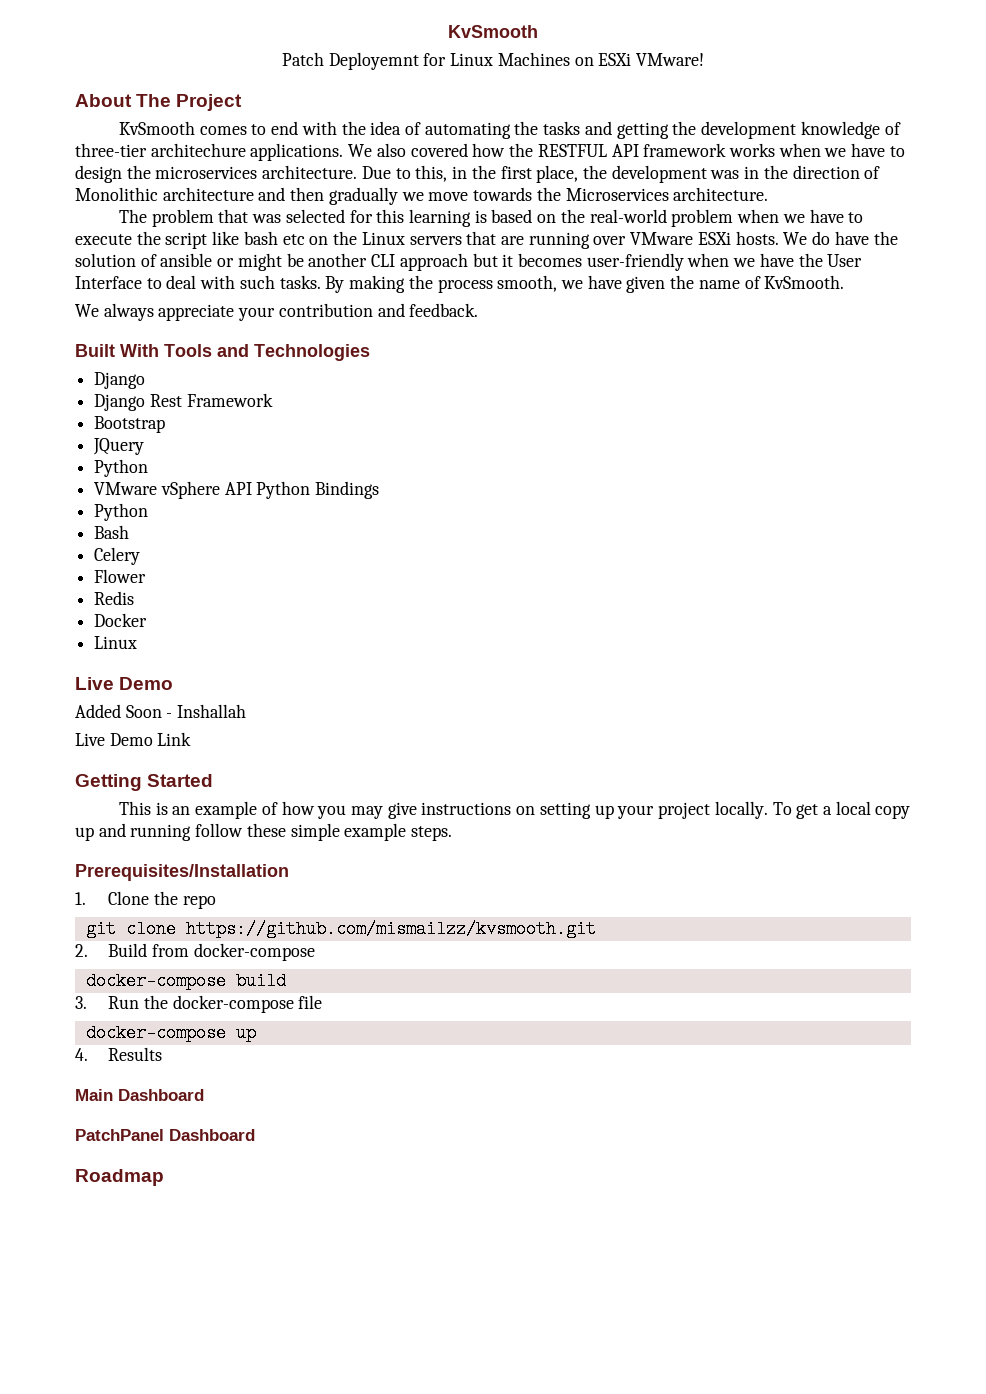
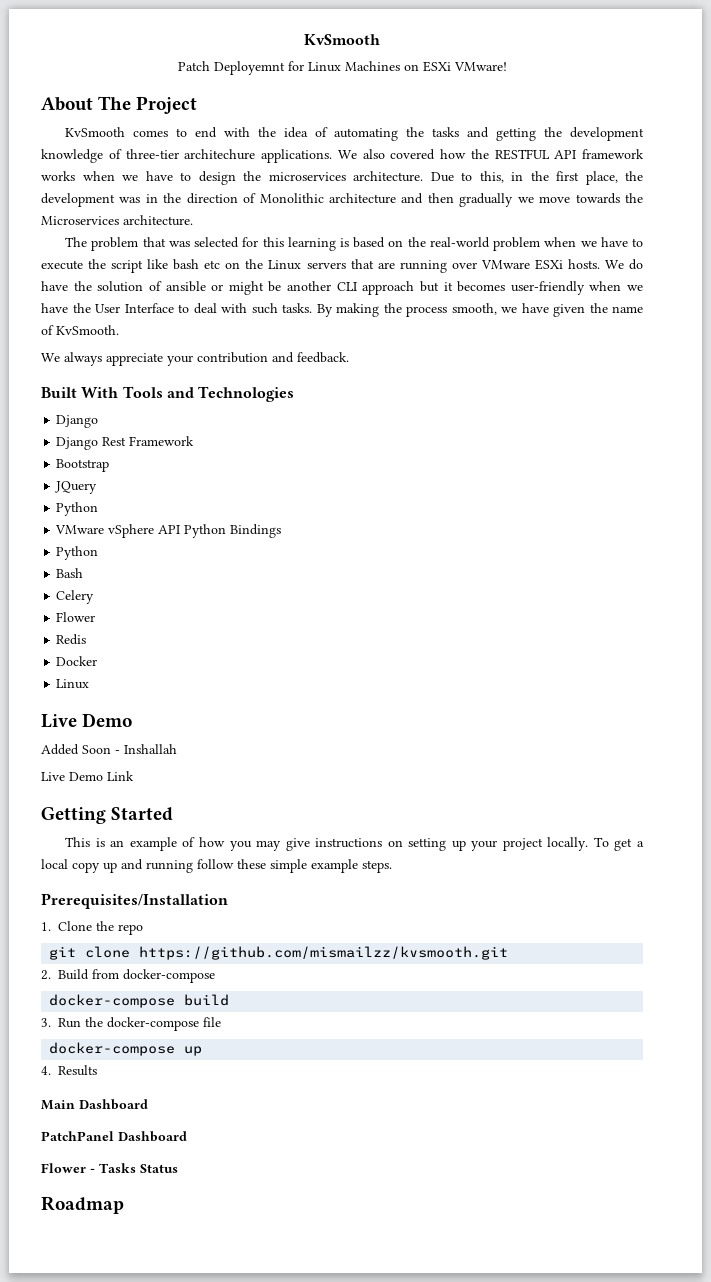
+ Flower - Tasks Status

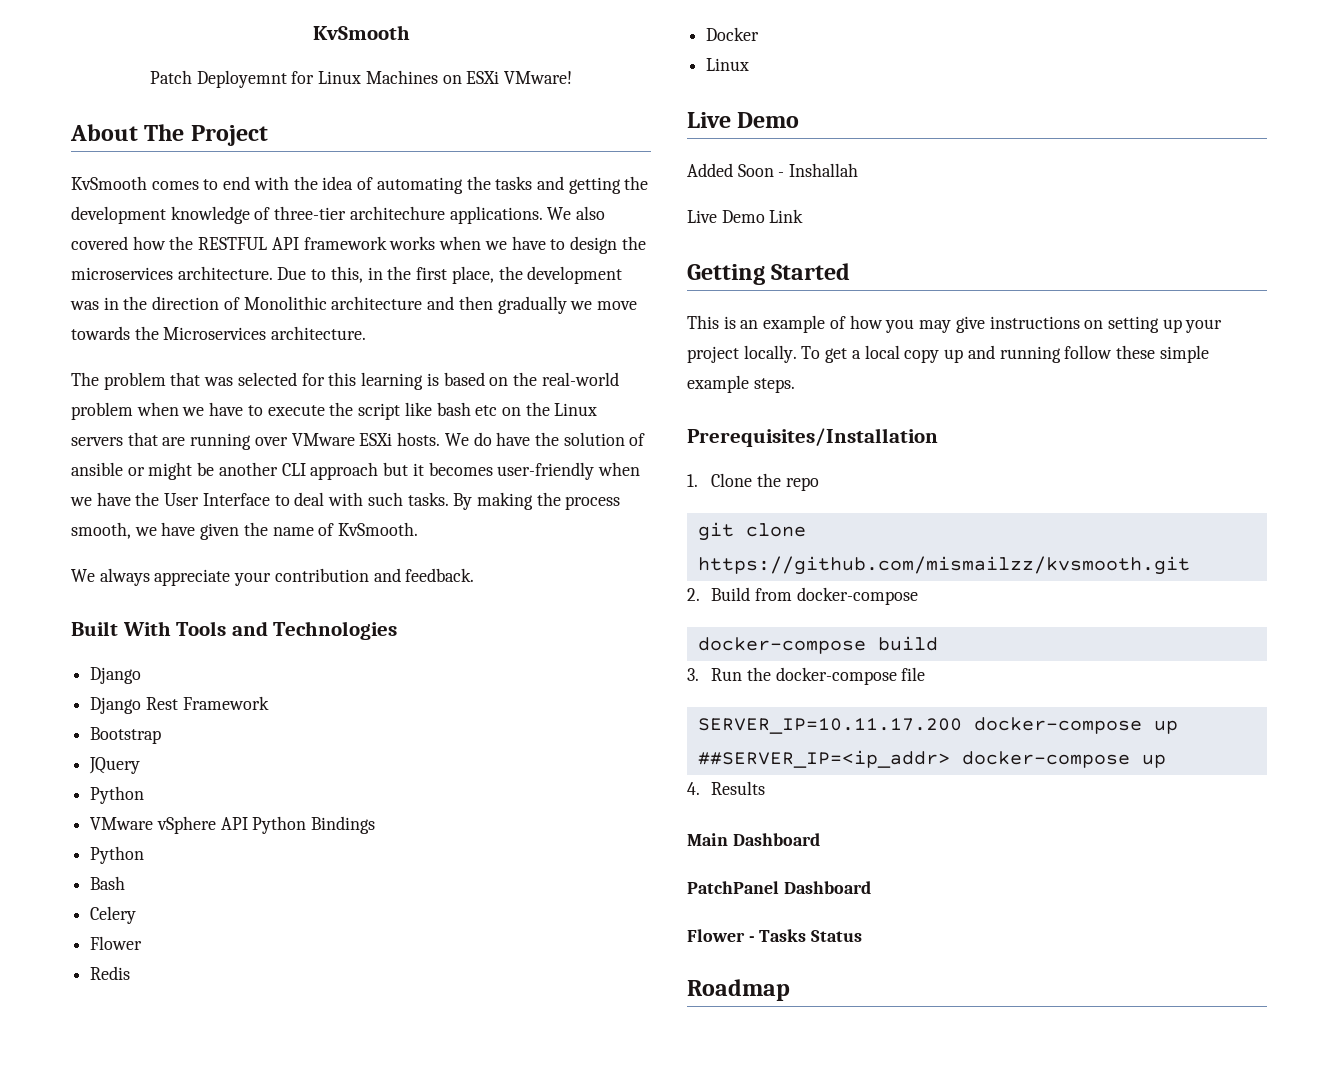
- docker-compose up
+ SERVER_IP=10.11.17.200 docker-compose up ##SERVER_IP=<ip_addr> docker-compose up

